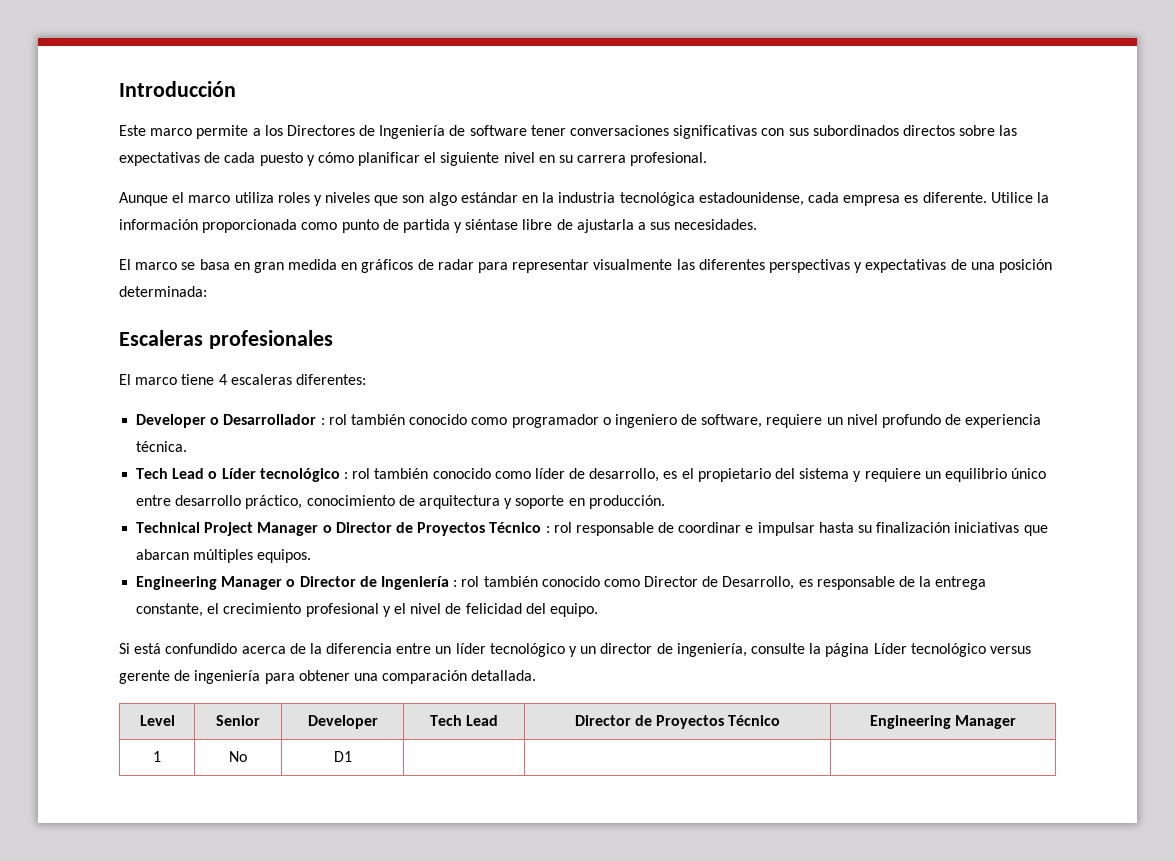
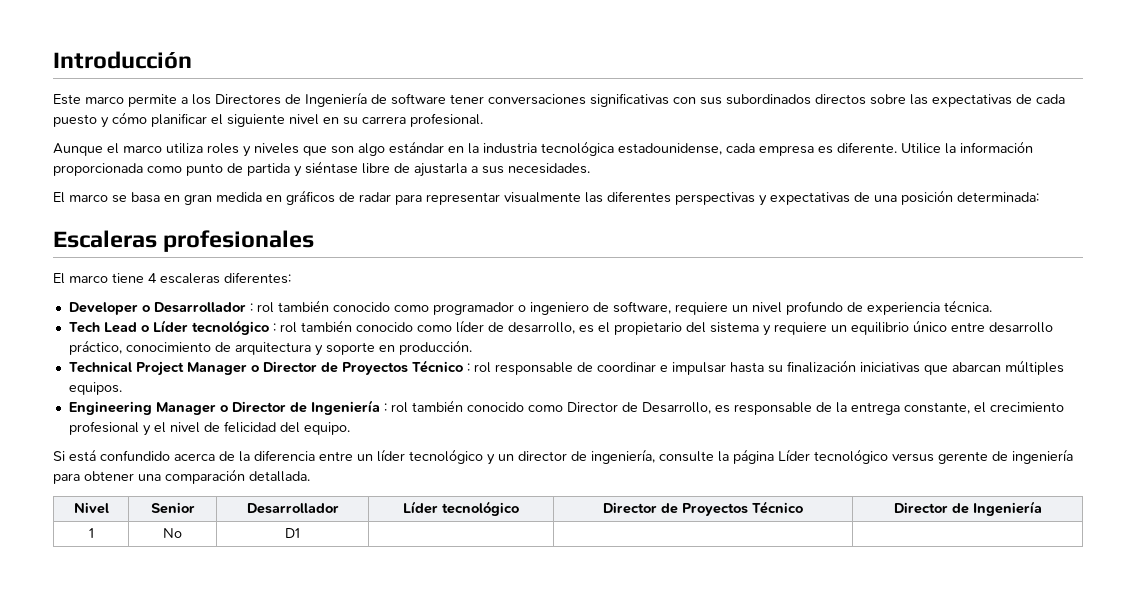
- Level | Senior | Developer | Tech Lead | Director de Proyectos Técnico | Engineering Manager
+ Nivel | Senior | Desarrollador | Líder tecnológico | Director de Proyectos Técnico | Director de Ingeniería

